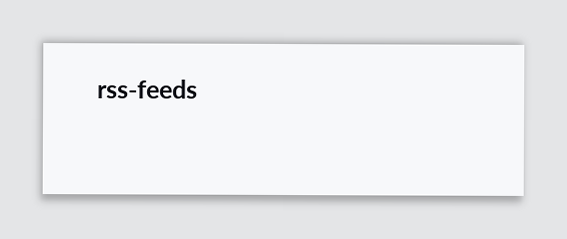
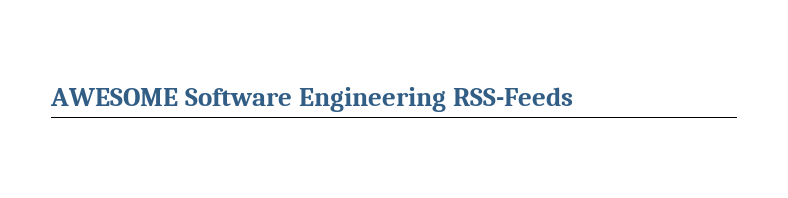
- rss-feeds
+ AWESOME Software Engineering RSS-Feeds

